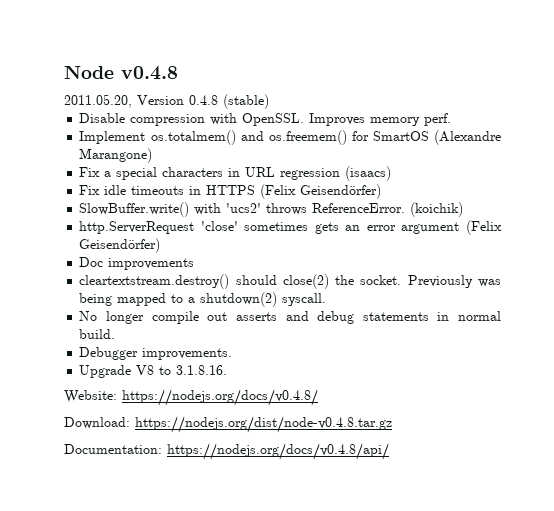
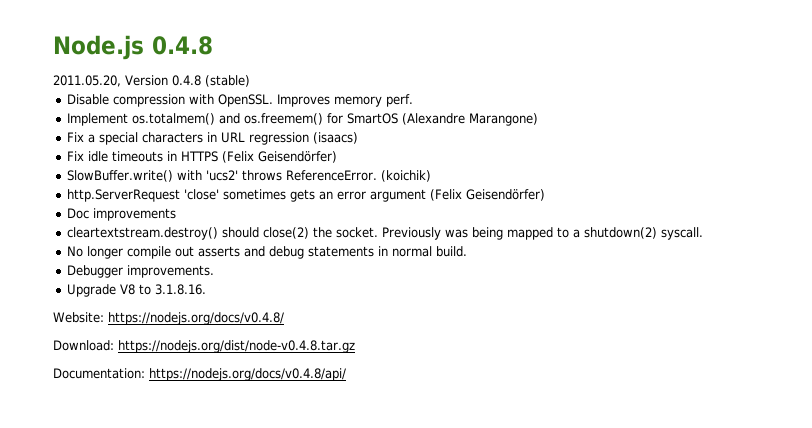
- Node v0.4.8
+ Node.js 0.4.8

